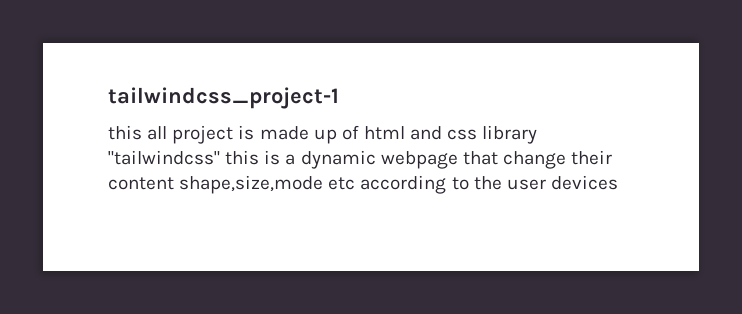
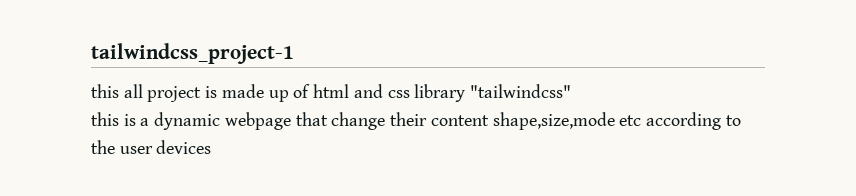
- this all project is made up of html and css library "tailwindcss" this is a dynamic webpage that change their content shape,size,mode etc according to the user devices
+ this all project is made up of html and css library "tailwindcss"
+ this is a dynamic webpage that change their content shape,size,mode etc according to the user devices

